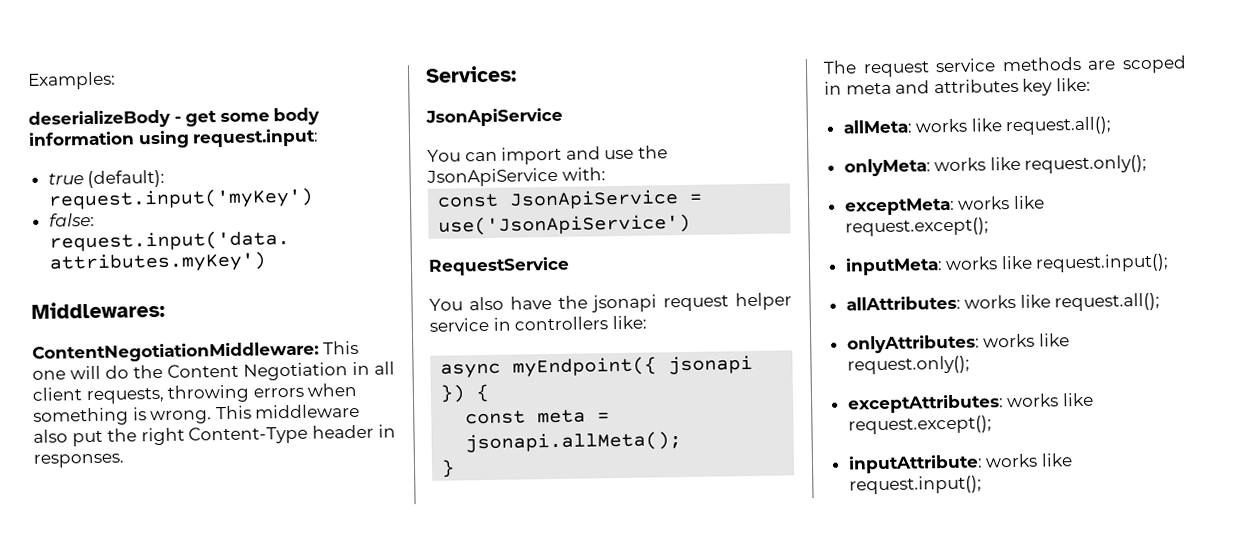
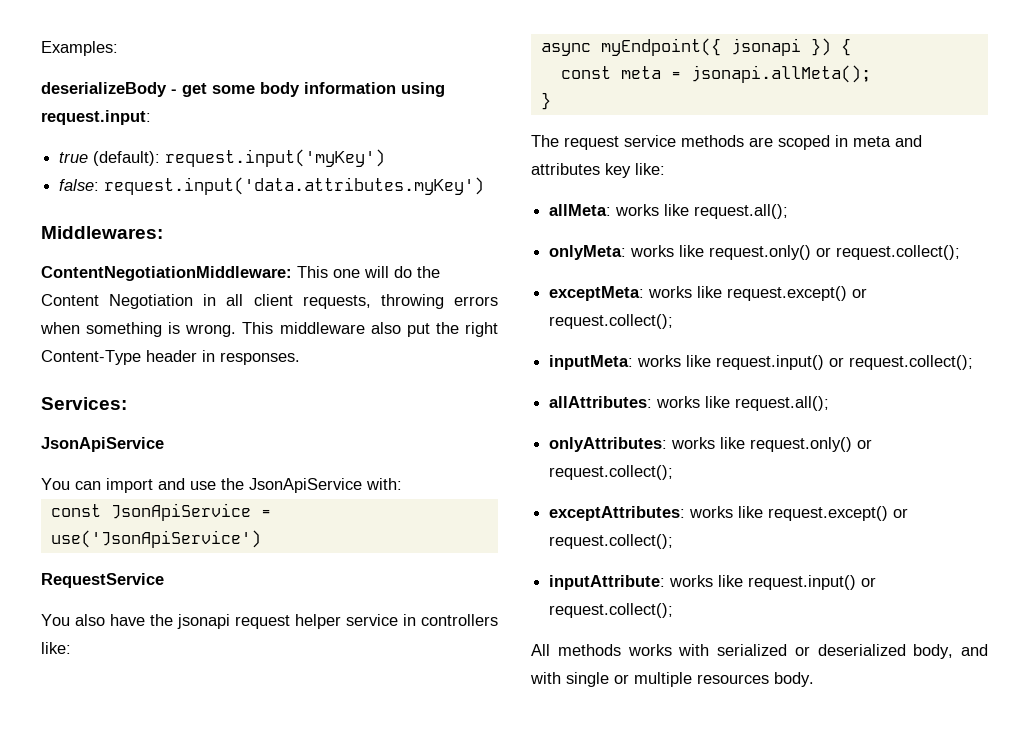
- onlyMeta: works like request.only();
+ onlyMeta: works like request.only() or request.collect();
- exceptMeta: works like request.except();
+ exceptMeta: works like request.except() or request.collect();
- inputMeta: works like request.input();
+ inputMeta: works like request.input() or request.collect();
- onlyAttributes: works like request.only();
+ onlyAttributes: works like request.only() or request.collect();
- exceptAttributes: works like request.except();
+ exceptAttributes: works like request.except() or request.collect();
- inputAttribute: works like request.input();
+ inputAttribute: works like request.input() or request.collect();
+ All methods works with serialized or deserialized body, and with single or multiple resources body.

